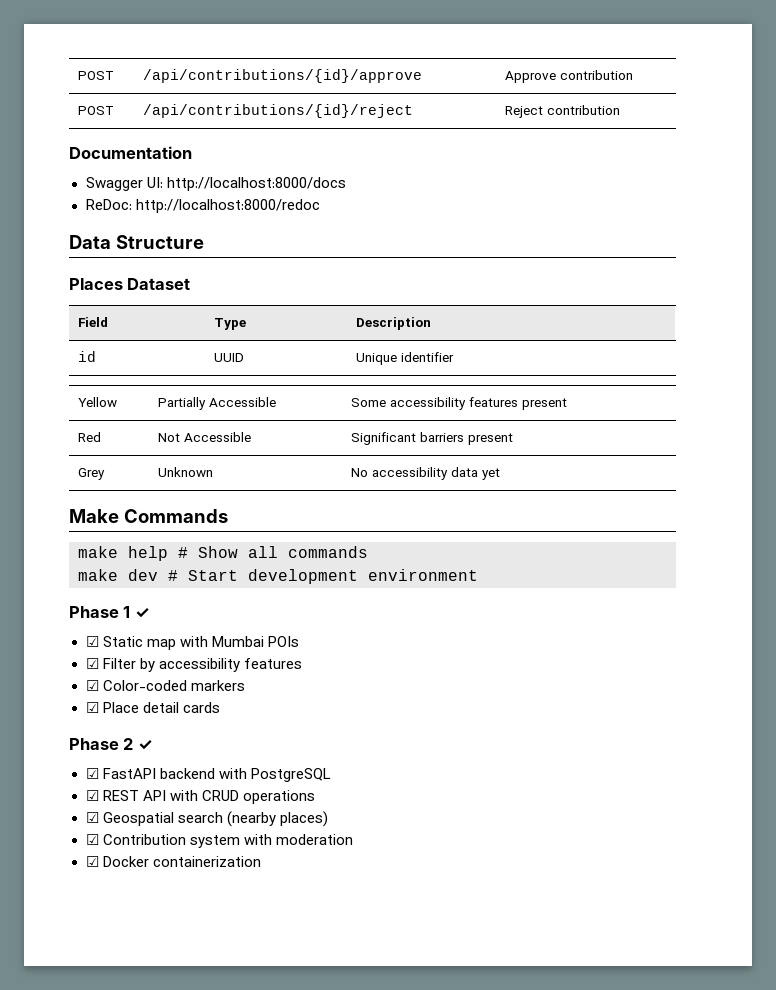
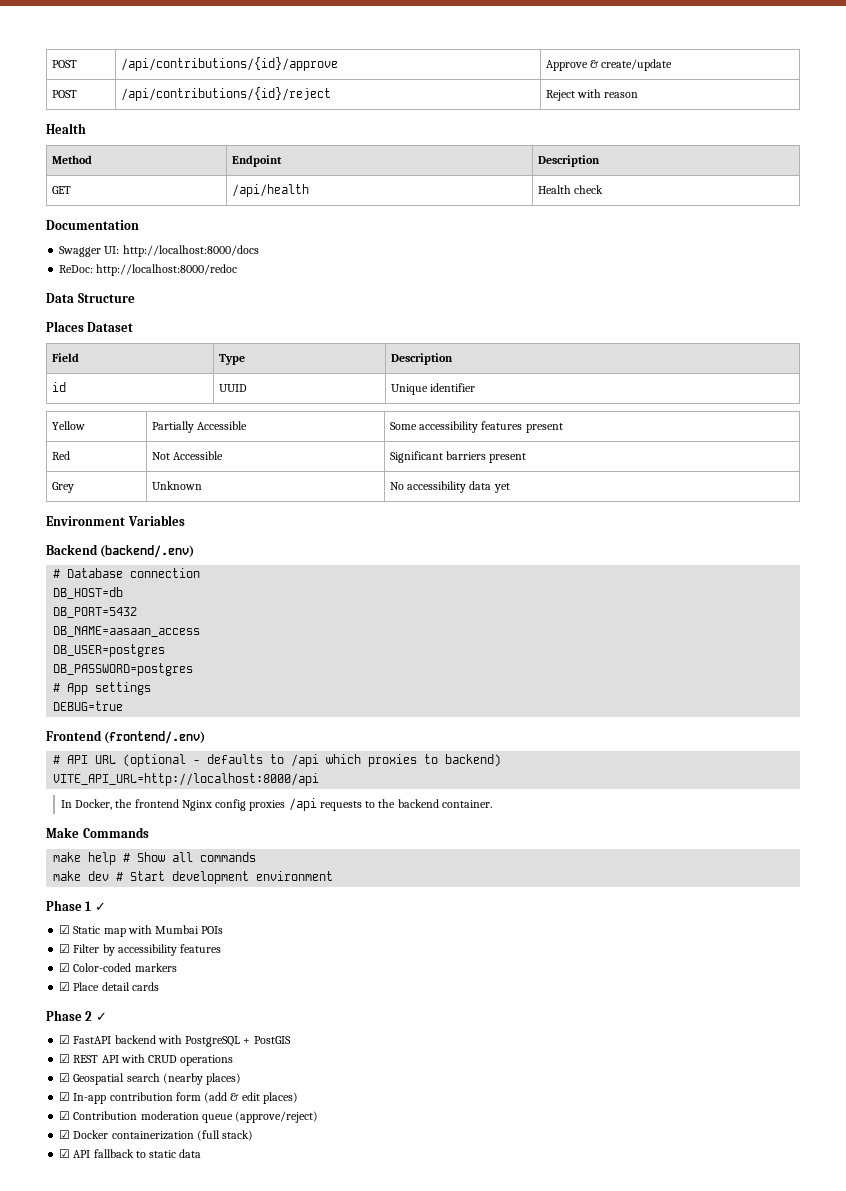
- POST | /api/contributions/{id}/approve | Approve contribution
+ POST | /api/contributions/{id}/approve | Approve & create/update
- POST | /api/contributions/{id}/reject | Reject contribution
+ POST | /api/contributions/{id}/reject | Reject with reason
+ Health
+ Method | Endpoint | Description
+ GET | /api/health | Health check
+ Environment Variables
+ Backend (backend/.env)
+ # Database connection
+ DB_HOST=db
+ DB_PORT=5432
+ DB_NAME=aasaan_access
+ DB_USER=postgres
+ DB_PASSWORD=postgres
+ # App settings
+ DEBUG=true
+ Frontend (frontend/.env)
+ # API URL (optional - defaults to /api which proxies to backend)
+ VITE_API_URL=http://localhost:8000/api
+ In Docker, the frontend Nginx config proxies /api requests to the backend container.
- ☑ FastAPI backend with PostgreSQL
+ ☑ FastAPI backend with PostgreSQL + PostGIS
+ ☑ In-app contribution form (add & edit places)
- ☑ Contribution system with moderation
+ ☑ Contribution moderation queue (approve/reject)
- ☑ Docker containerization
+ ☑ Docker containerization (full stack)
+ ☑ API fallback to static data

